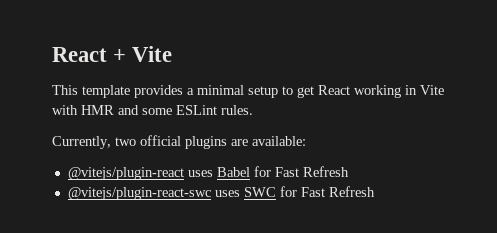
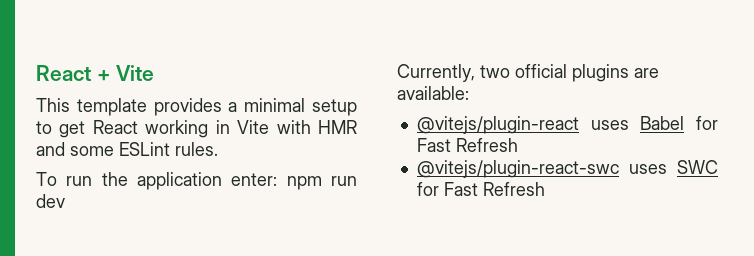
+ To run the application enter: npm run dev

